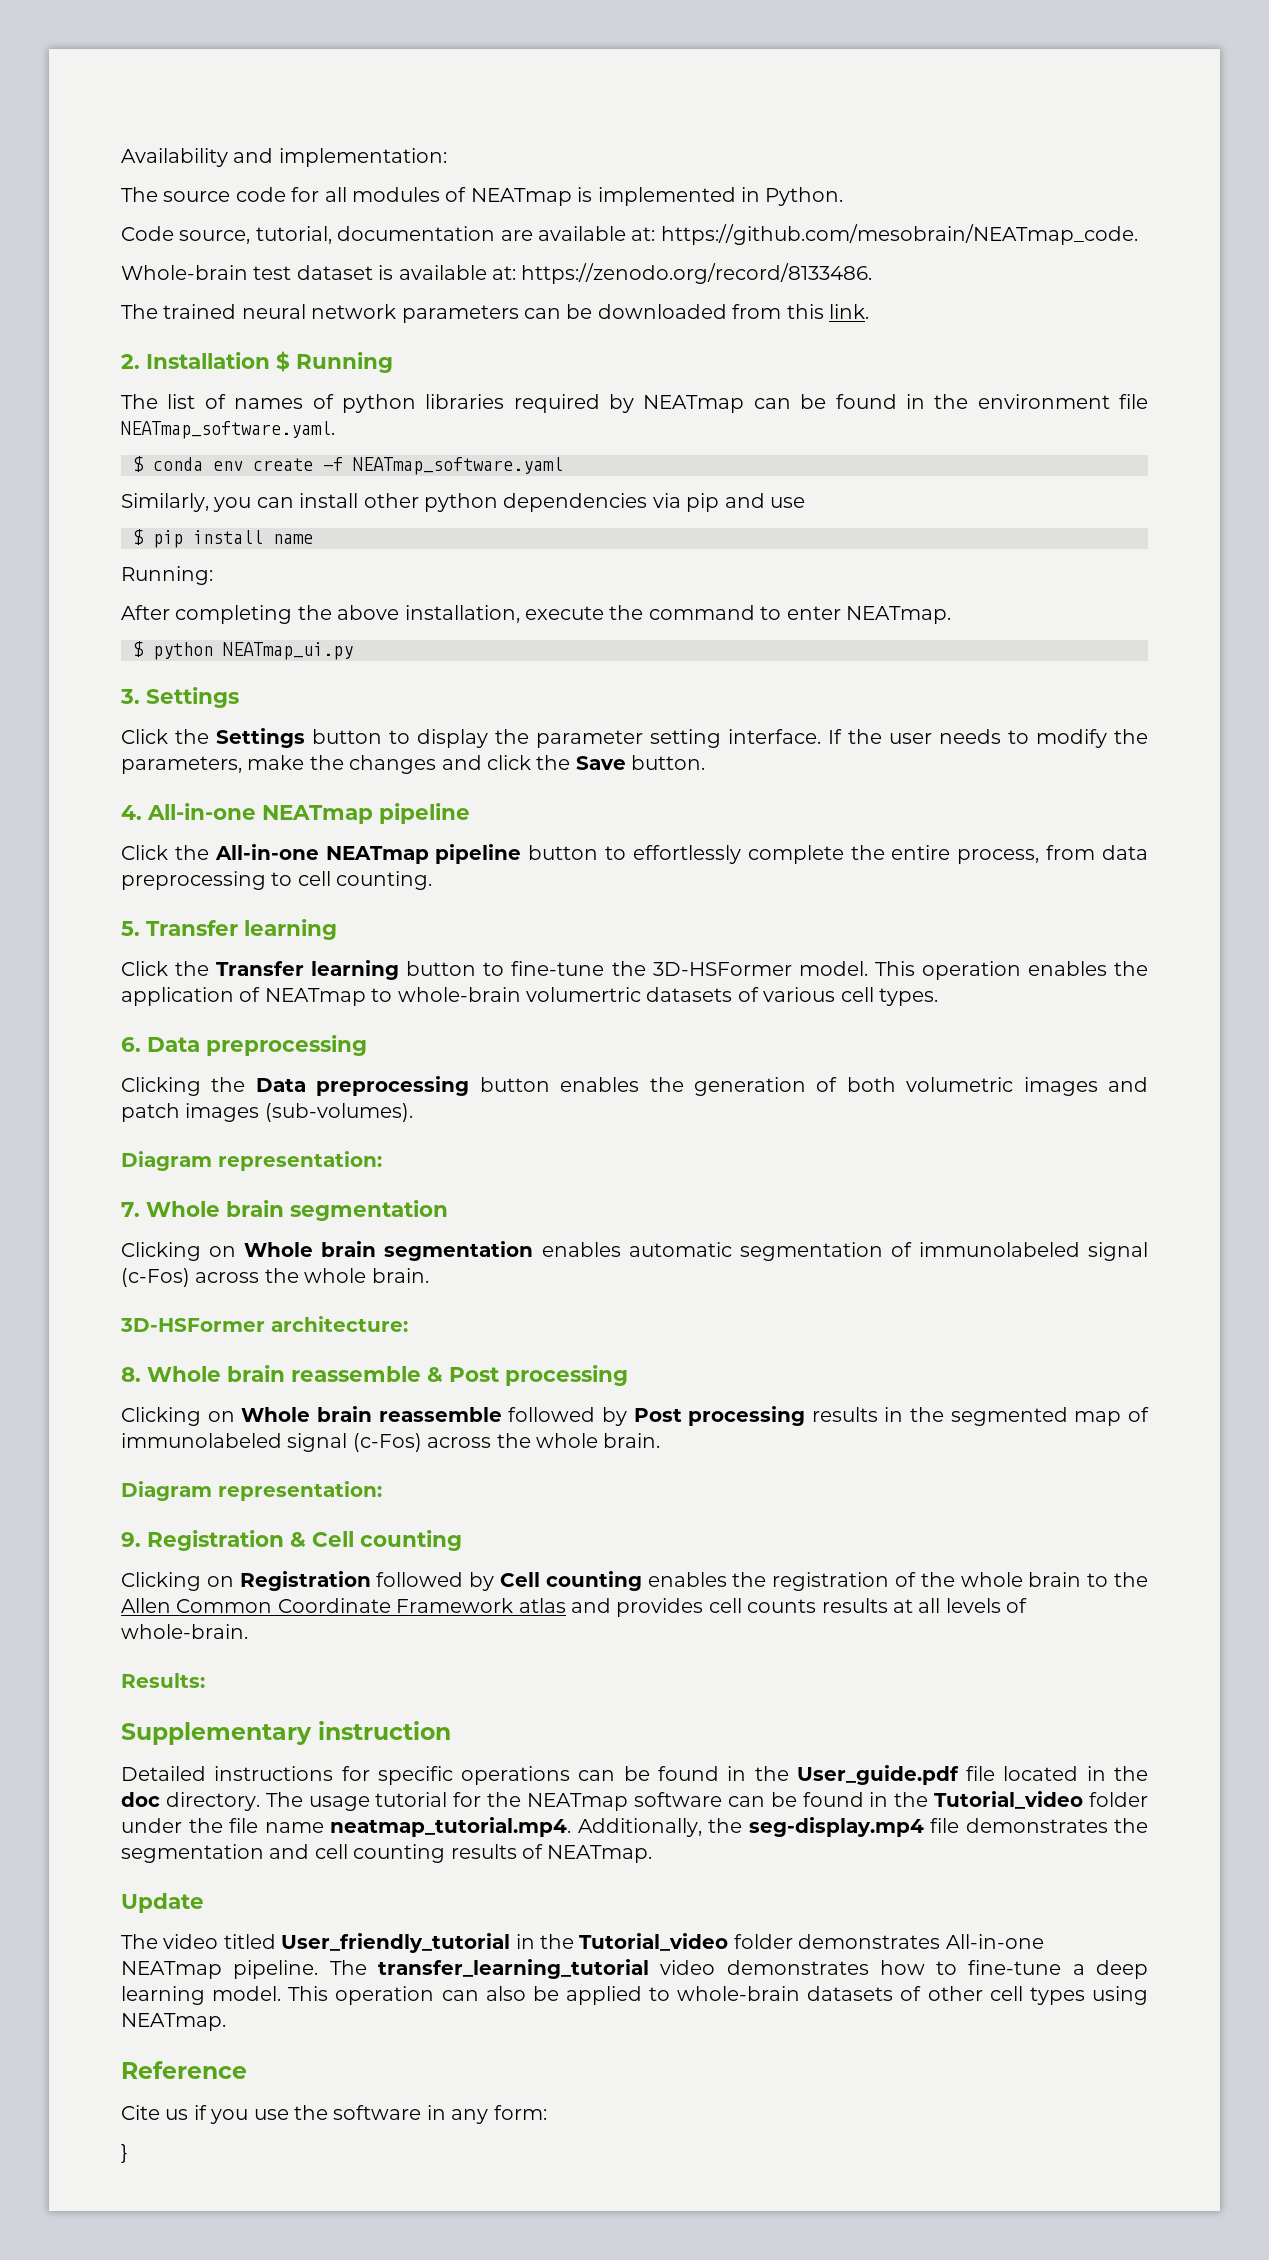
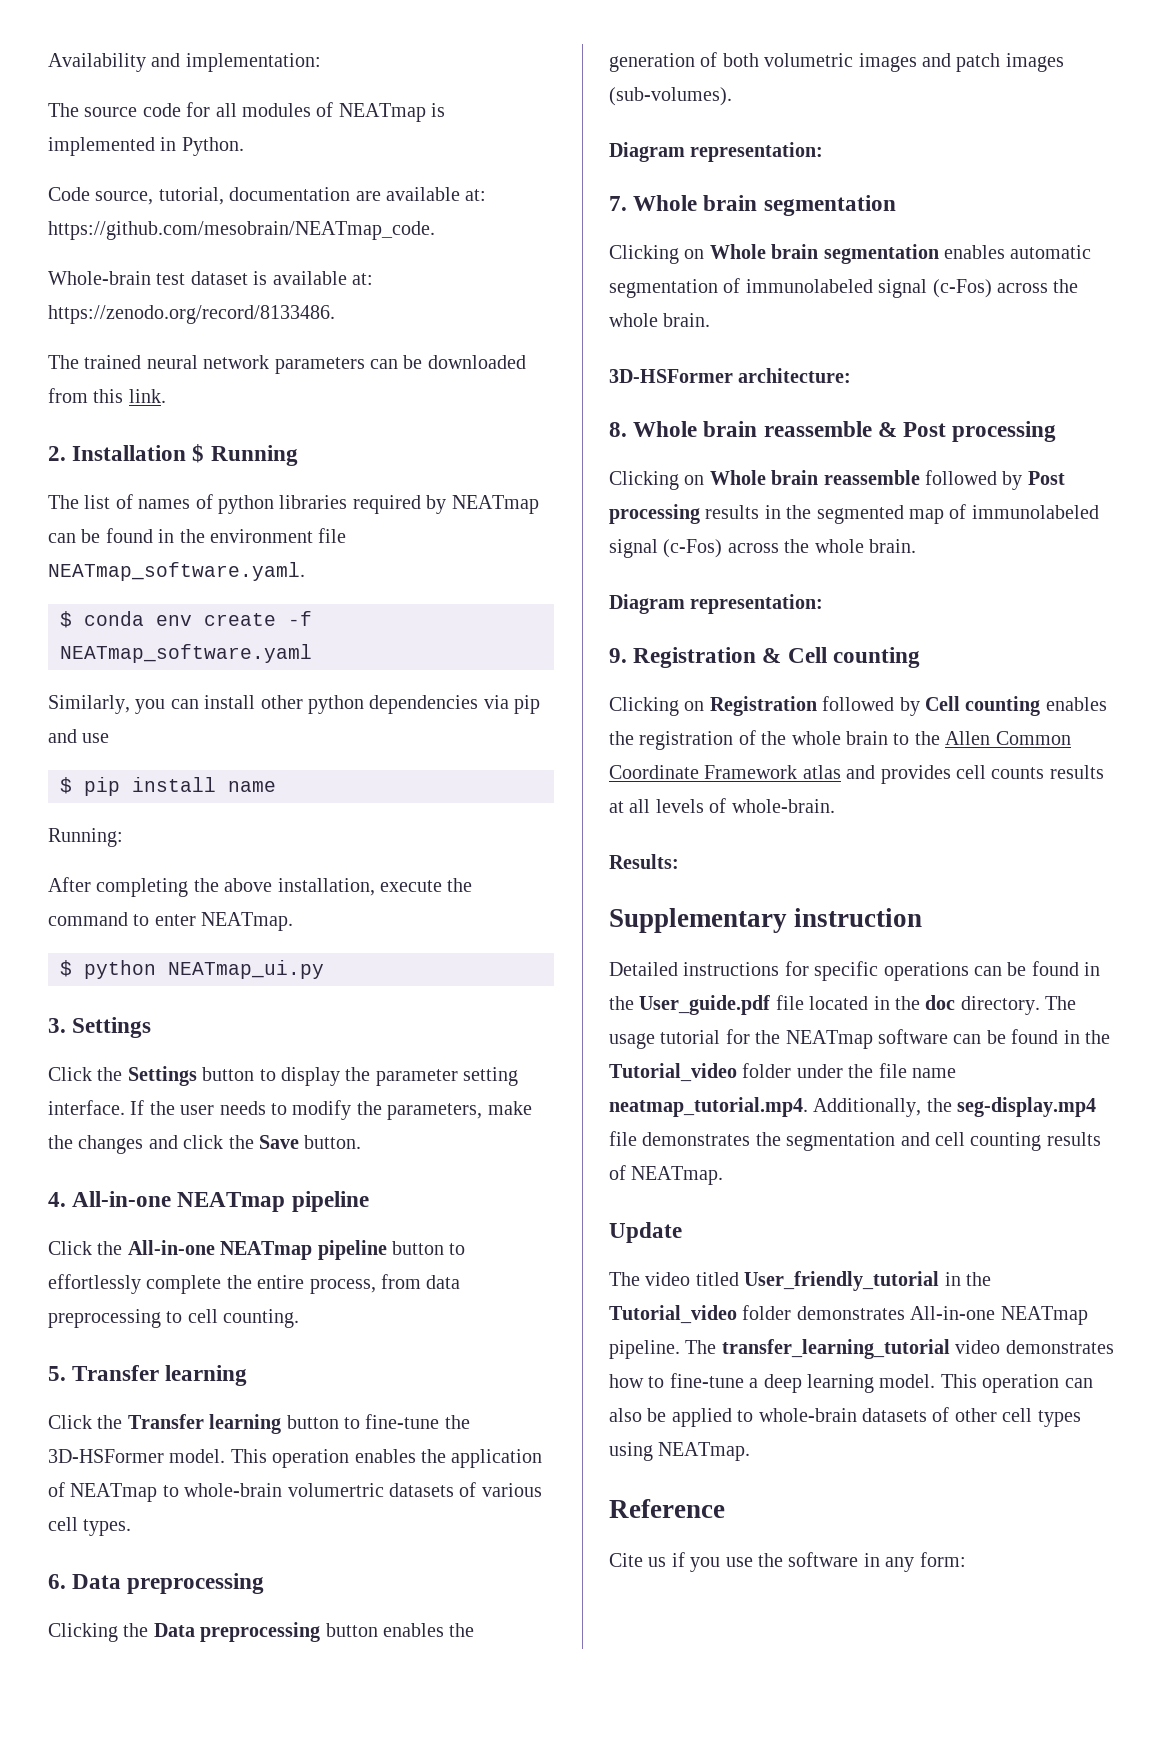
- }

